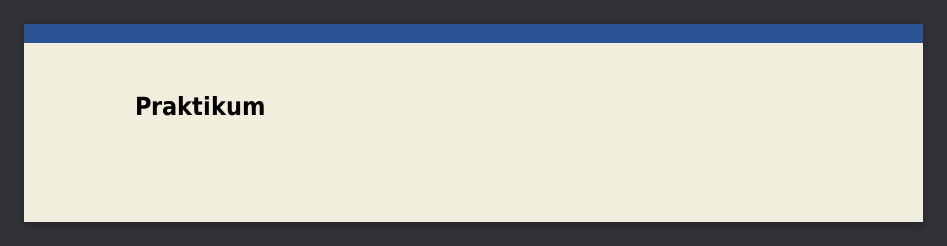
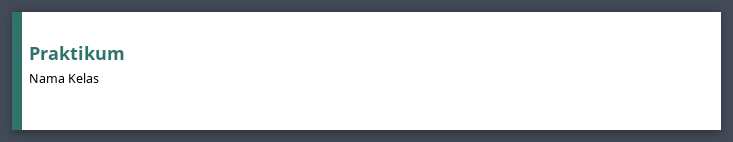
+ Nama Kelas

